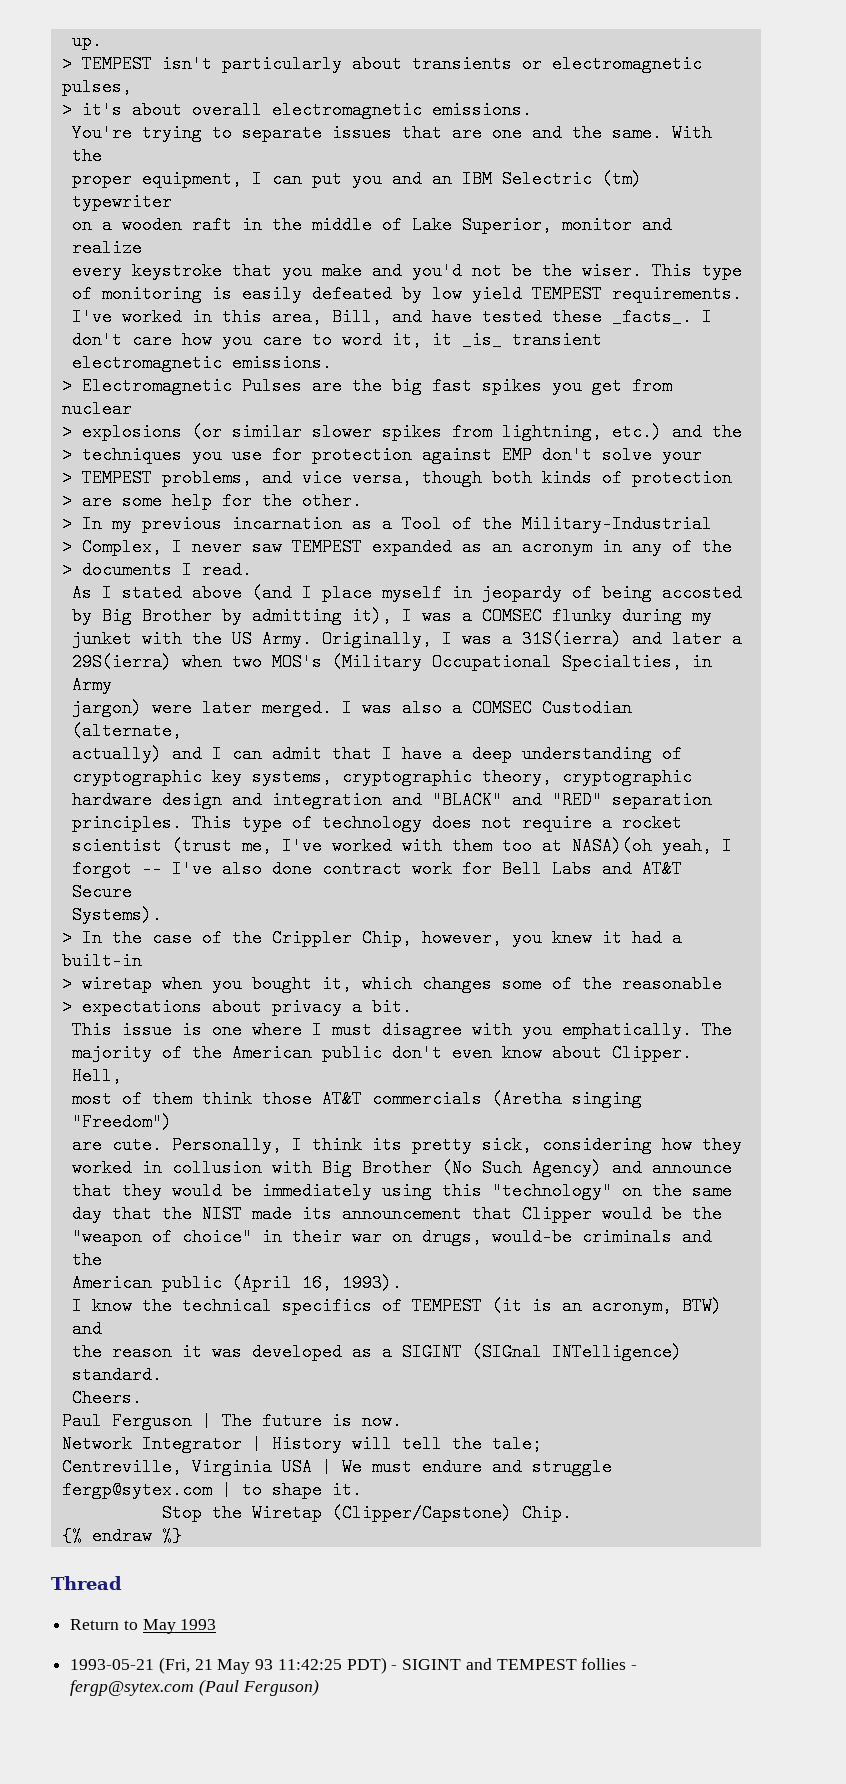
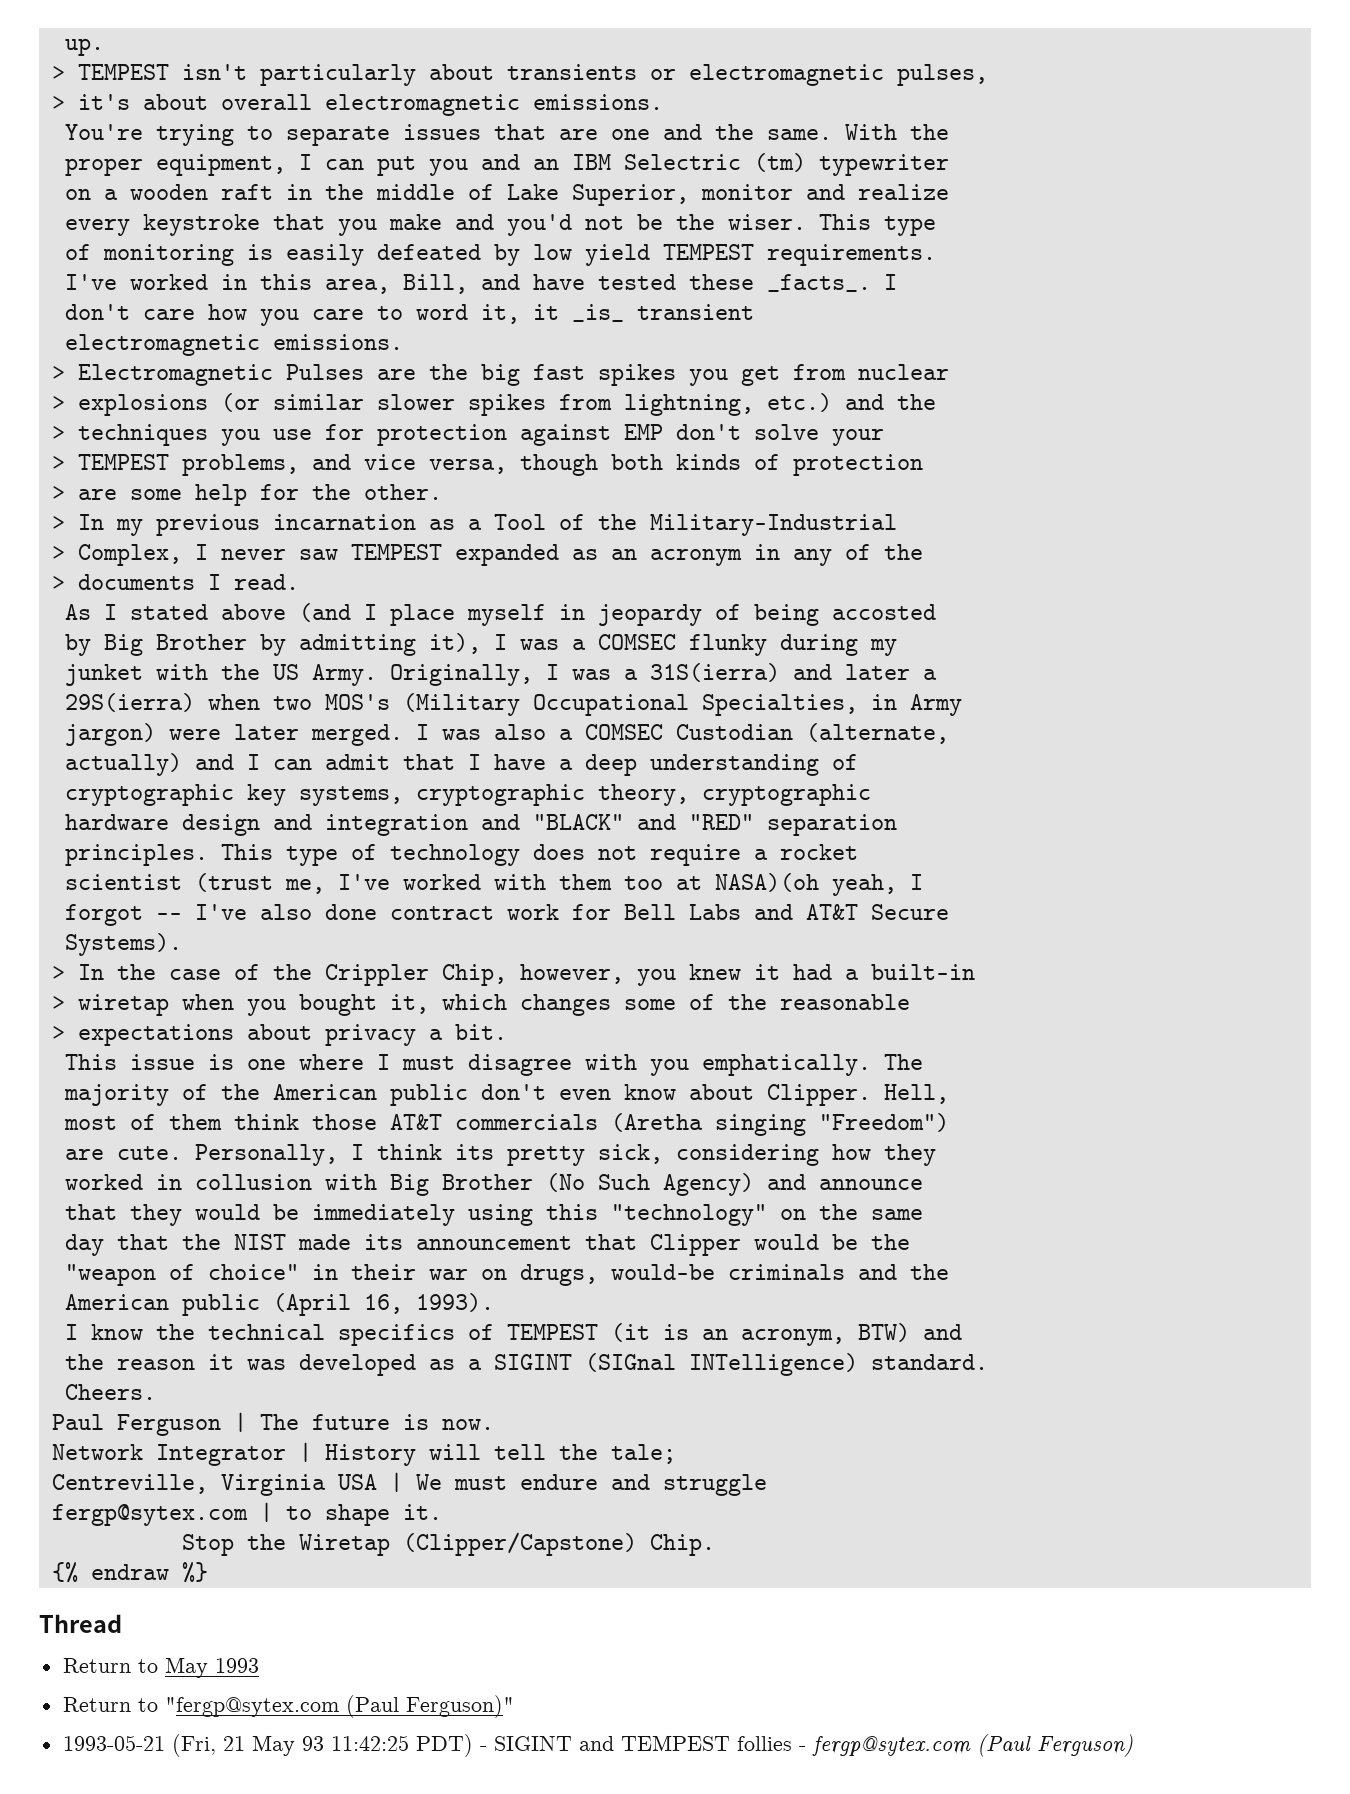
+ Return to "fergp@sytex.com (Paul Ferguson)"

